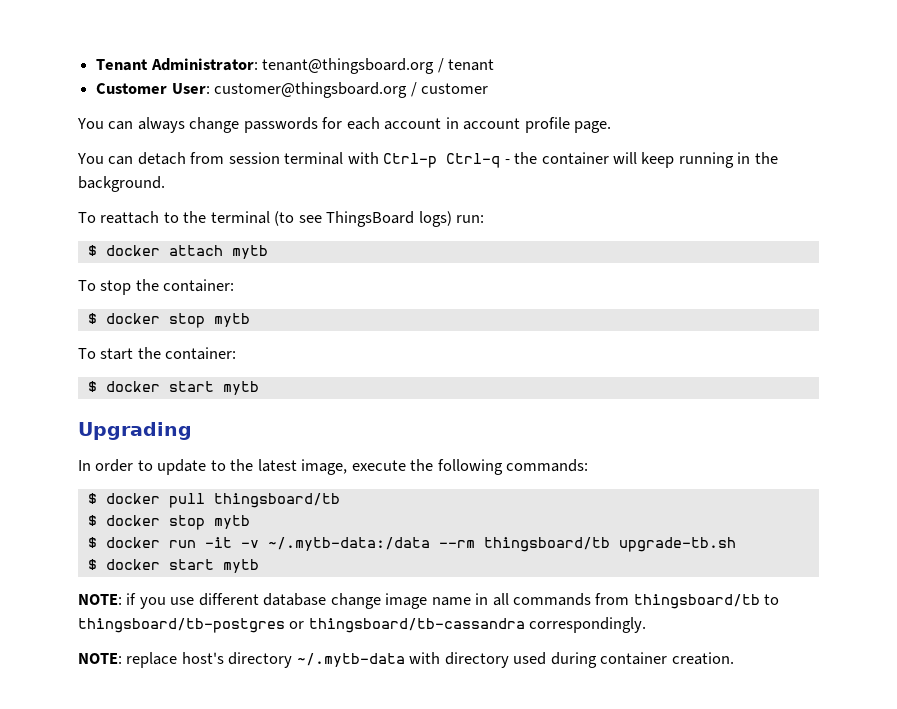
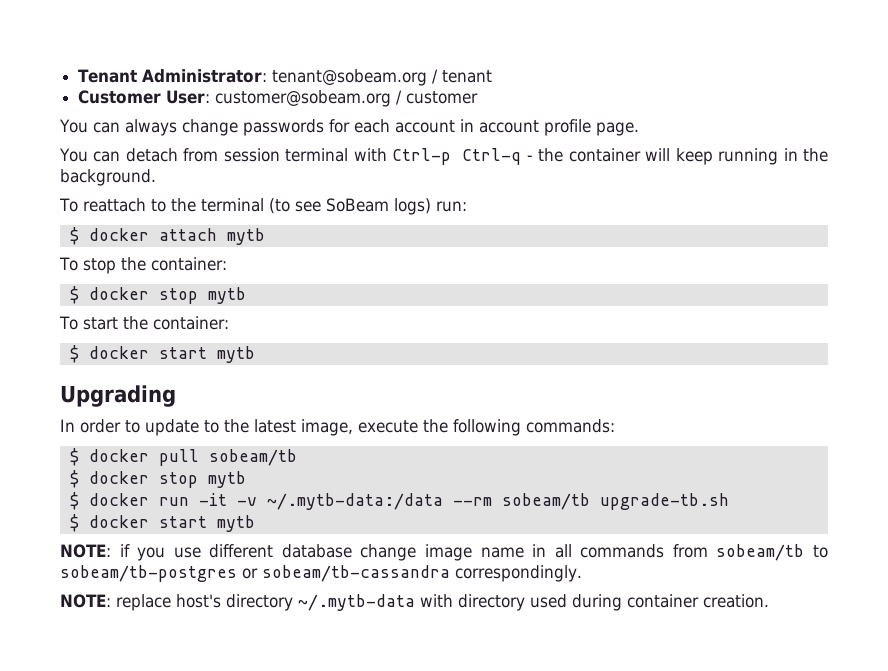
- Tenant Administrator: tenant@thingsboard.org / tenant
+ Tenant Administrator: tenant@sobeam.org / tenant
- Customer User: customer@thingsboard.org / customer
+ Customer User: customer@sobeam.org / customer
- To reattach to the terminal (to see ThingsBoard logs) run:
+ To reattach to the terminal (to see SoBeam logs) run:
- $ docker pull thingsboard/tb
+ $ docker pull sobeam/tb
- $ docker run -it -v ~/.mytb-data:/data --rm thingsboard/tb upgrade-tb.sh
+ $ docker run -it -v ~/.mytb-data:/data --rm sobeam/tb upgrade-tb.sh
- NOTE: if you use different database change image name in all commands from thingsboard/tb to thingsboard/tb-postgres or thingsboard/tb-cassandra correspondingly.
+ NOTE: if you use different database change image name in all commands from sobeam/tb to sobeam/tb-postgres or sobeam/tb-cassandra correspondingly.

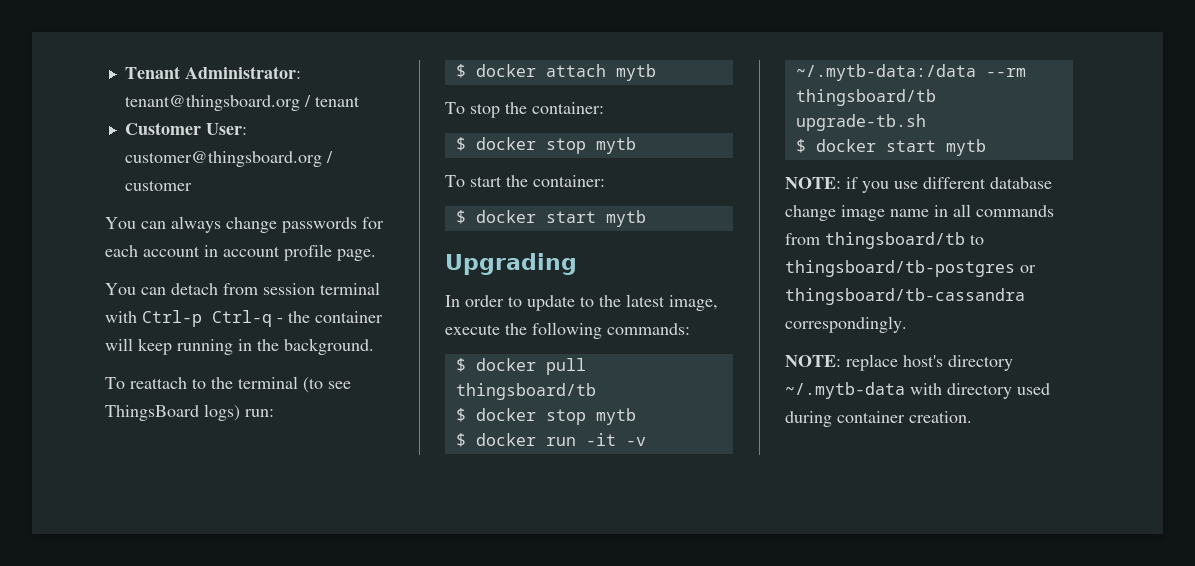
- Tenant Administrator: tenant@sobeam.org / tenant
+ Tenant Administrator: tenant@thingsboard.org / tenant
- Customer User: customer@sobeam.org / customer
+ Customer User: customer@thingsboard.org / customer
- To reattach to the terminal (to see SoBeam logs) run:
+ To reattach to the terminal (to see ThingsBoard logs) run:
- $ docker pull sobeam/tb
+ $ docker pull thingsboard/tb
- $ docker run -it -v ~/.mytb-data:/data --rm sobeam/tb upgrade-tb.sh
+ $ docker run -it -v ~/.mytb-data:/data --rm thingsboard/tb upgrade-tb.sh
- NOTE: if you use different database change image name in all commands from sobeam/tb to sobeam/tb-postgres or sobeam/tb-cassandra correspondingly.
+ NOTE: if you use different database change image name in all commands from thingsboard/tb to thingsboard/tb-postgres or thingsboard/tb-cassandra correspondingly.

